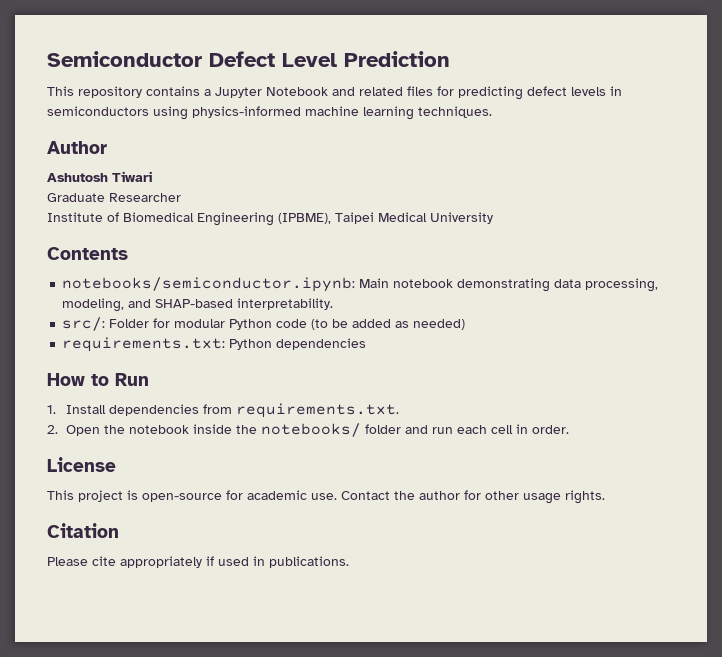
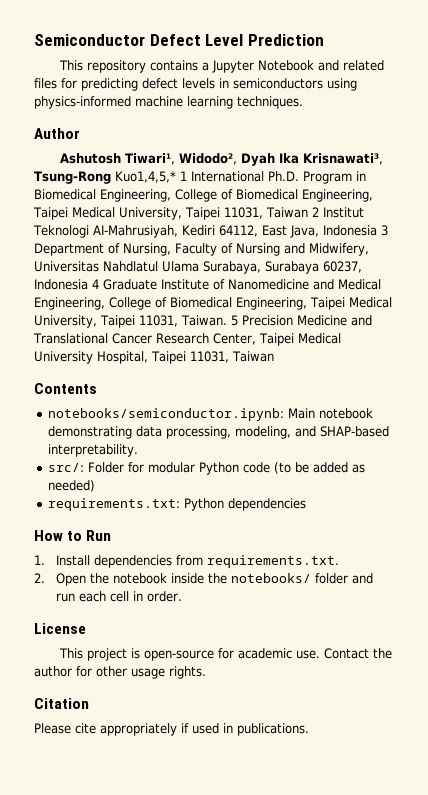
- Ashutosh Tiwari
- Graduate Researcher
- Institute of Biomedical Engineering (IPBME), Taipei Medical University
+ Ashutosh Tiwari¹, Widodo², Dyah Ika Krisnawati³, Tsung-Rong Kuo1,4,5,* 1 International Ph.D. Program in Biomedical Engineering, College of Biomedical Engineering, Taipei Medical University, Taipei 11031, Taiwan 2 Institut Teknologi AI-Mahrusiyah, Kediri 64112, East Java, Indonesia 3 Department of Nursing, Faculty of Nursing and Midwifery, Universitas Nahdlatul Ulama Surabaya, Surabaya 60237, Indonesia 4 Graduate Institute of Nanomedicine and Medical Engineering, College of Biomedical Engineering, Taipei Medical University, Taipei 11031, Taiwan. 5 Precision Medicine and Translational Cancer Research Center, Taipei Medical University Hospital, Taipei 11031, Taiwan

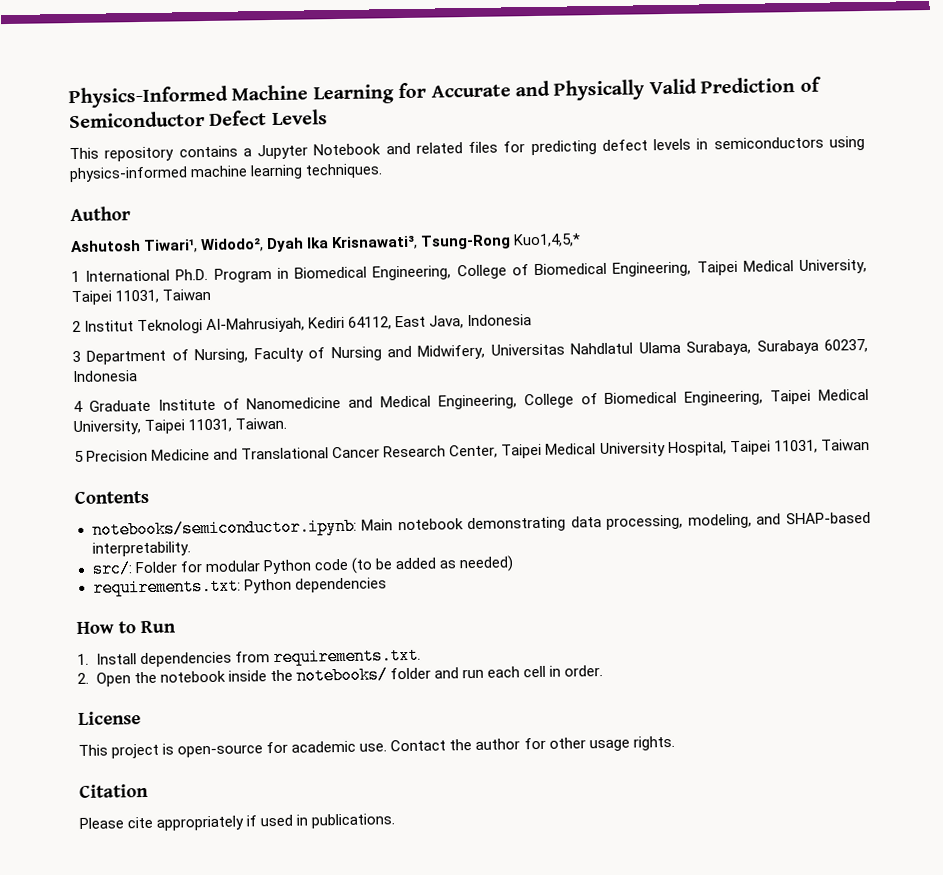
- Semiconductor Defect Level Prediction
+ Physics-Informed Machine Learning for Accurate and Physically Valid Prediction of Semiconductor Defect Levels
- Ashutosh Tiwari¹, Widodo², Dyah Ika Krisnawati³, Tsung-Rong Kuo1,4,5,* 1 International Ph.D. Program in Biomedical Engineering, College of Biomedical Engineering, Taipei Medical University, Taipei 11031, Taiwan 2 Institut Teknologi AI-Mahrusiyah, Kediri 64112, East Java, Indonesia 3 Department of Nursing, Faculty of Nursing and Midwifery, Universitas Nahdlatul Ulama Surabaya, Surabaya 60237, Indonesia 4 Graduate Institute of Nanomedicine and Medical Engineering, College of Biomedical Engineering, Taipei Medical University, Taipei 11031, Taiwan. 5 Precision Medicine and Translational Cancer Research Center, Taipei Medical University Hospital, Taipei 11031, Taiwan
+ Ashutosh Tiwari¹, Widodo², Dyah Ika Krisnawati³, Tsung-Rong Kuo1,4,5,*
+ 1 International Ph.D. Program in Biomedical Engineering, College of Biomedical Engineering, Taipei Medical University, Taipei 11031, Taiwan
+ 2 Institut Teknologi AI-Mahrusiyah, Kediri 64112, East Java, Indonesia
+ 3 Department of Nursing, Faculty of Nursing and Midwifery, Universitas Nahdlatul Ulama Surabaya, Surabaya 60237, Indonesia
+ 4 Graduate Institute of Nanomedicine and Medical Engineering, College of Biomedical Engineering, Taipei Medical University, Taipei 11031, Taiwan.
+ 5 Precision Medicine and Translational Cancer Research Center, Taipei Medical University Hospital, Taipei 11031, Taiwan

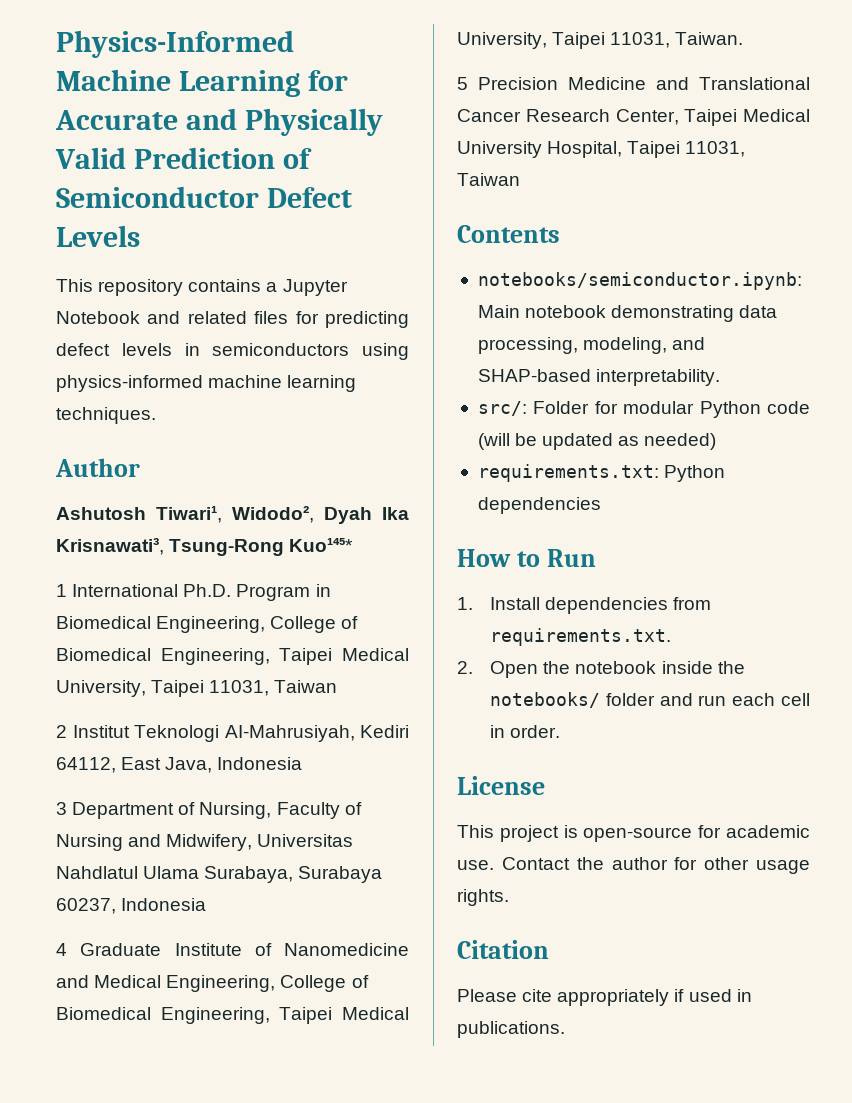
- Ashutosh Tiwari¹, Widodo², Dyah Ika Krisnawati³, Tsung-Rong Kuo1,4,5,*
+ Ashutosh Tiwari¹, Widodo², Dyah Ika Krisnawati³, Tsung-Rong Kuo¹⁴⁵*
- src/: Folder for modular Python code (to be added as needed)
+ src/: Folder for modular Python code (will be updated as needed)

